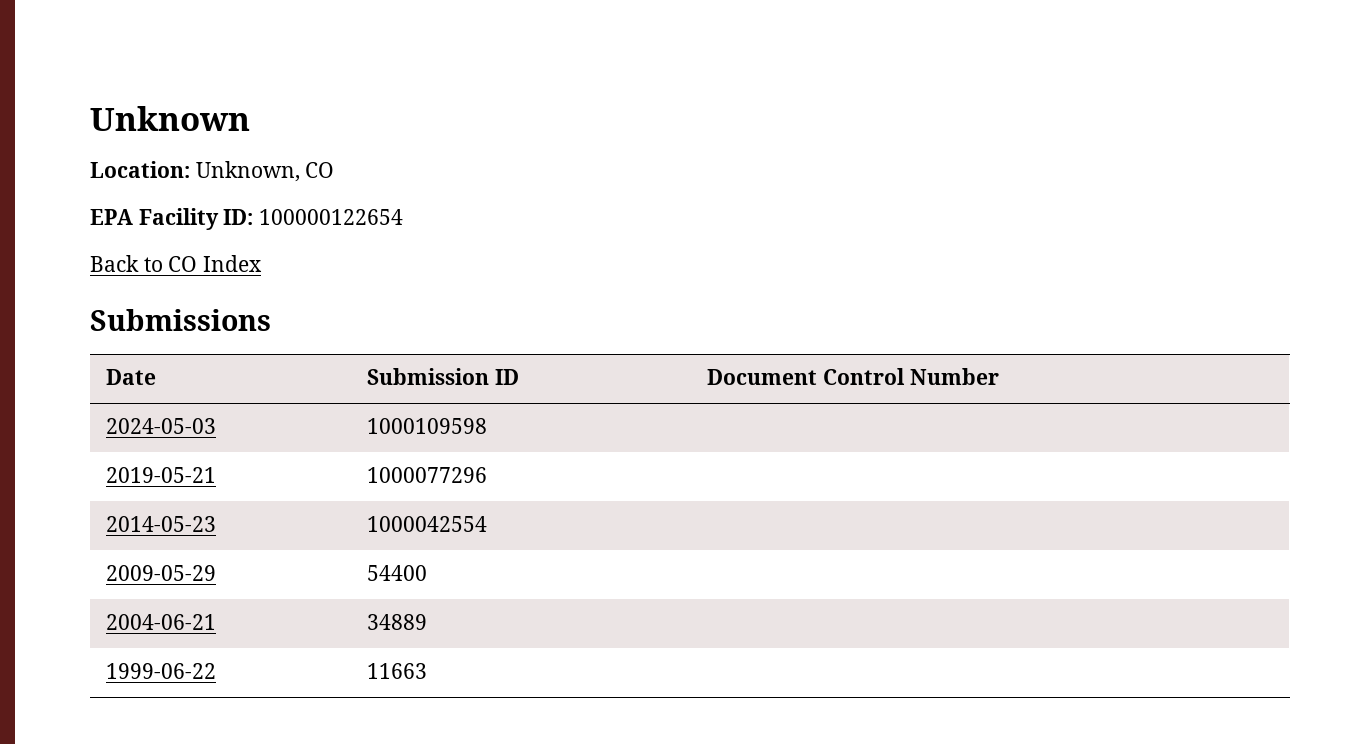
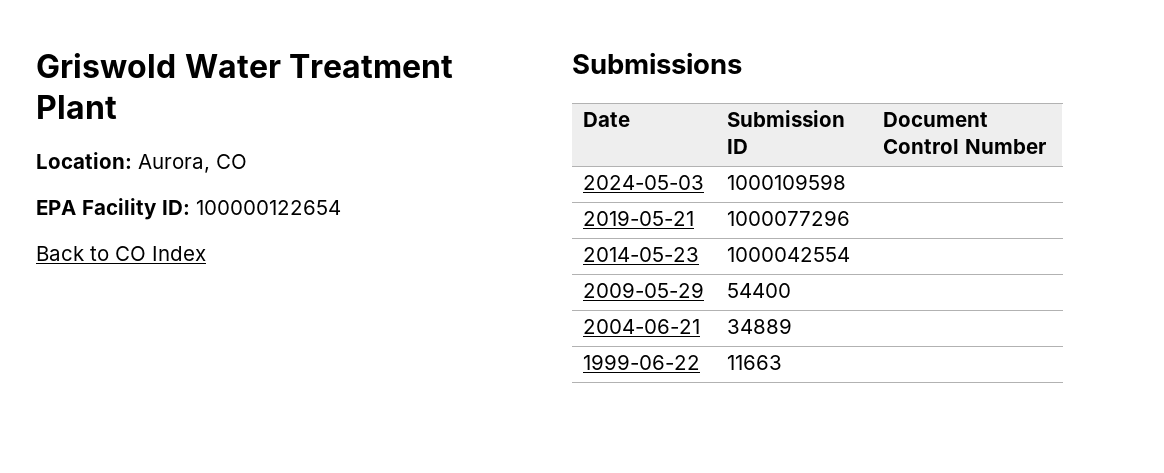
- Unknown
+ Griswold Water Treatment Plant
- Location: Unknown, CO
+ Location: Aurora, CO

